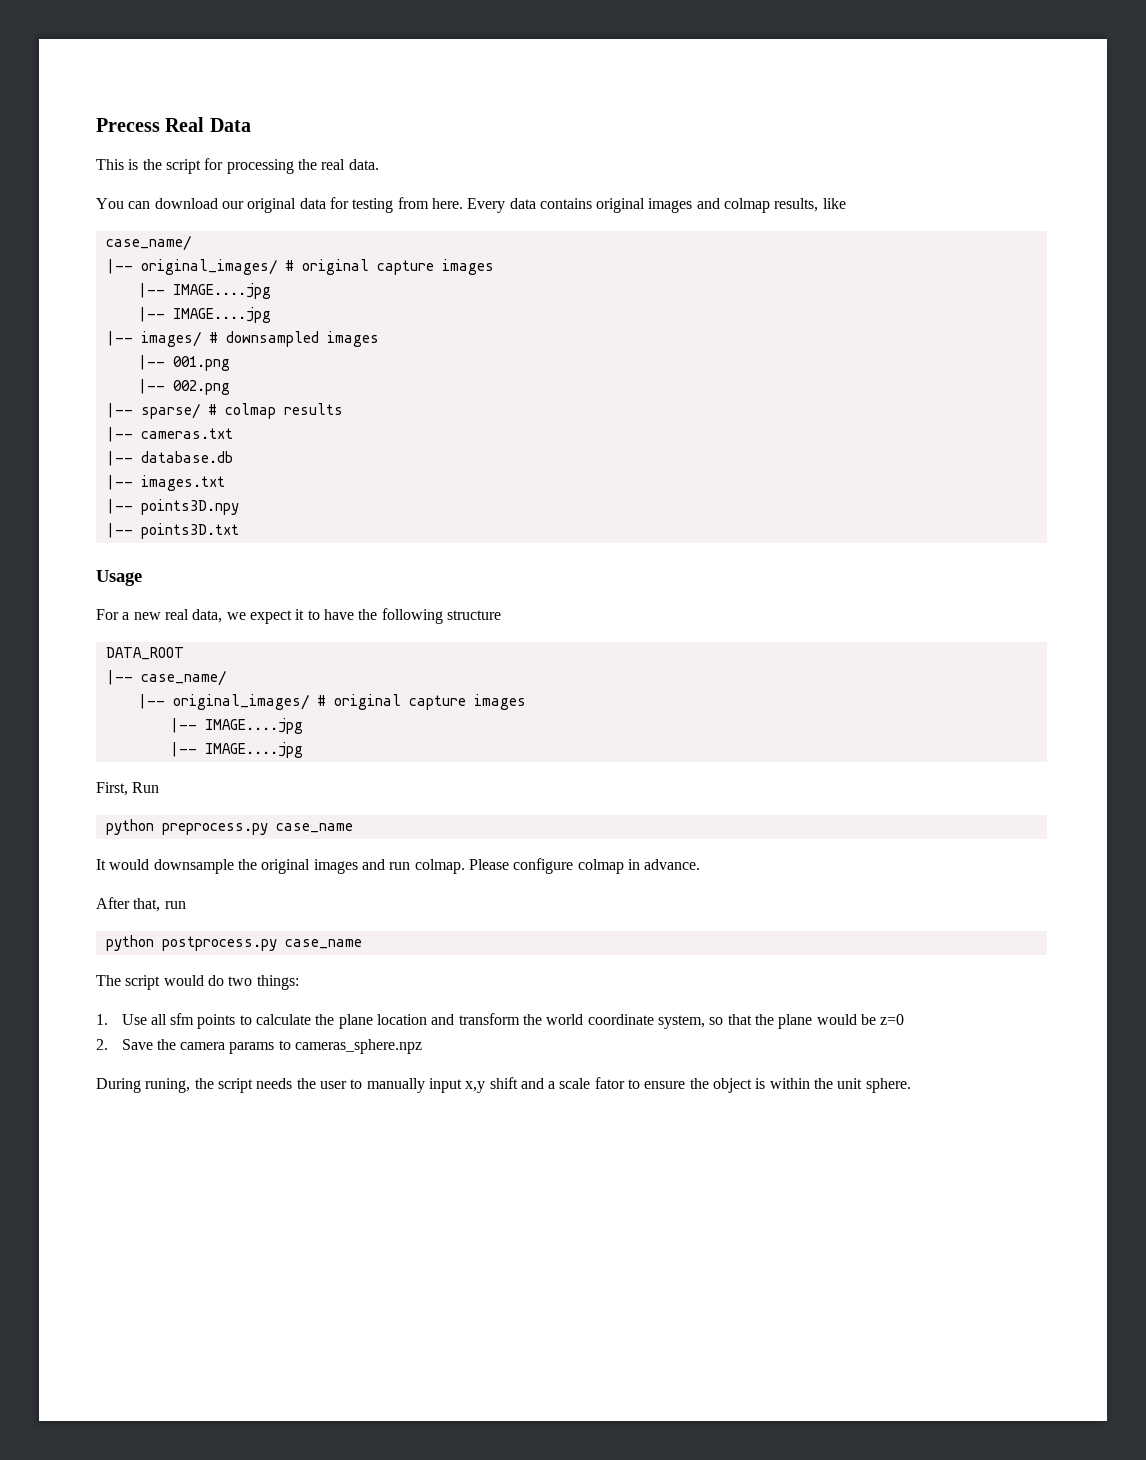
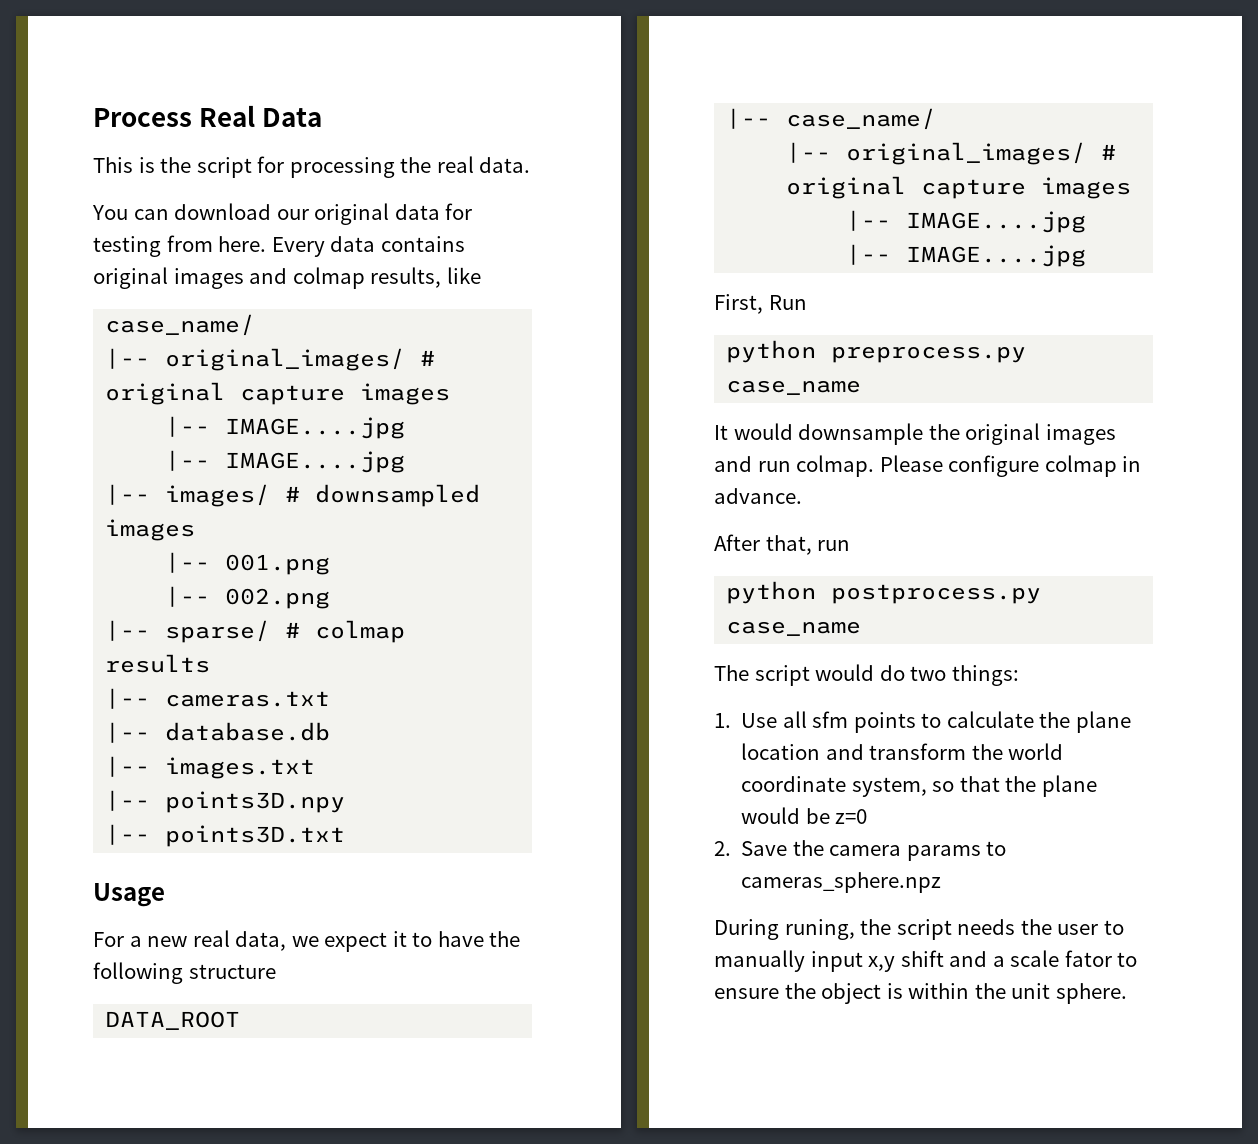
- Precess Real Data
+ Process Real Data

